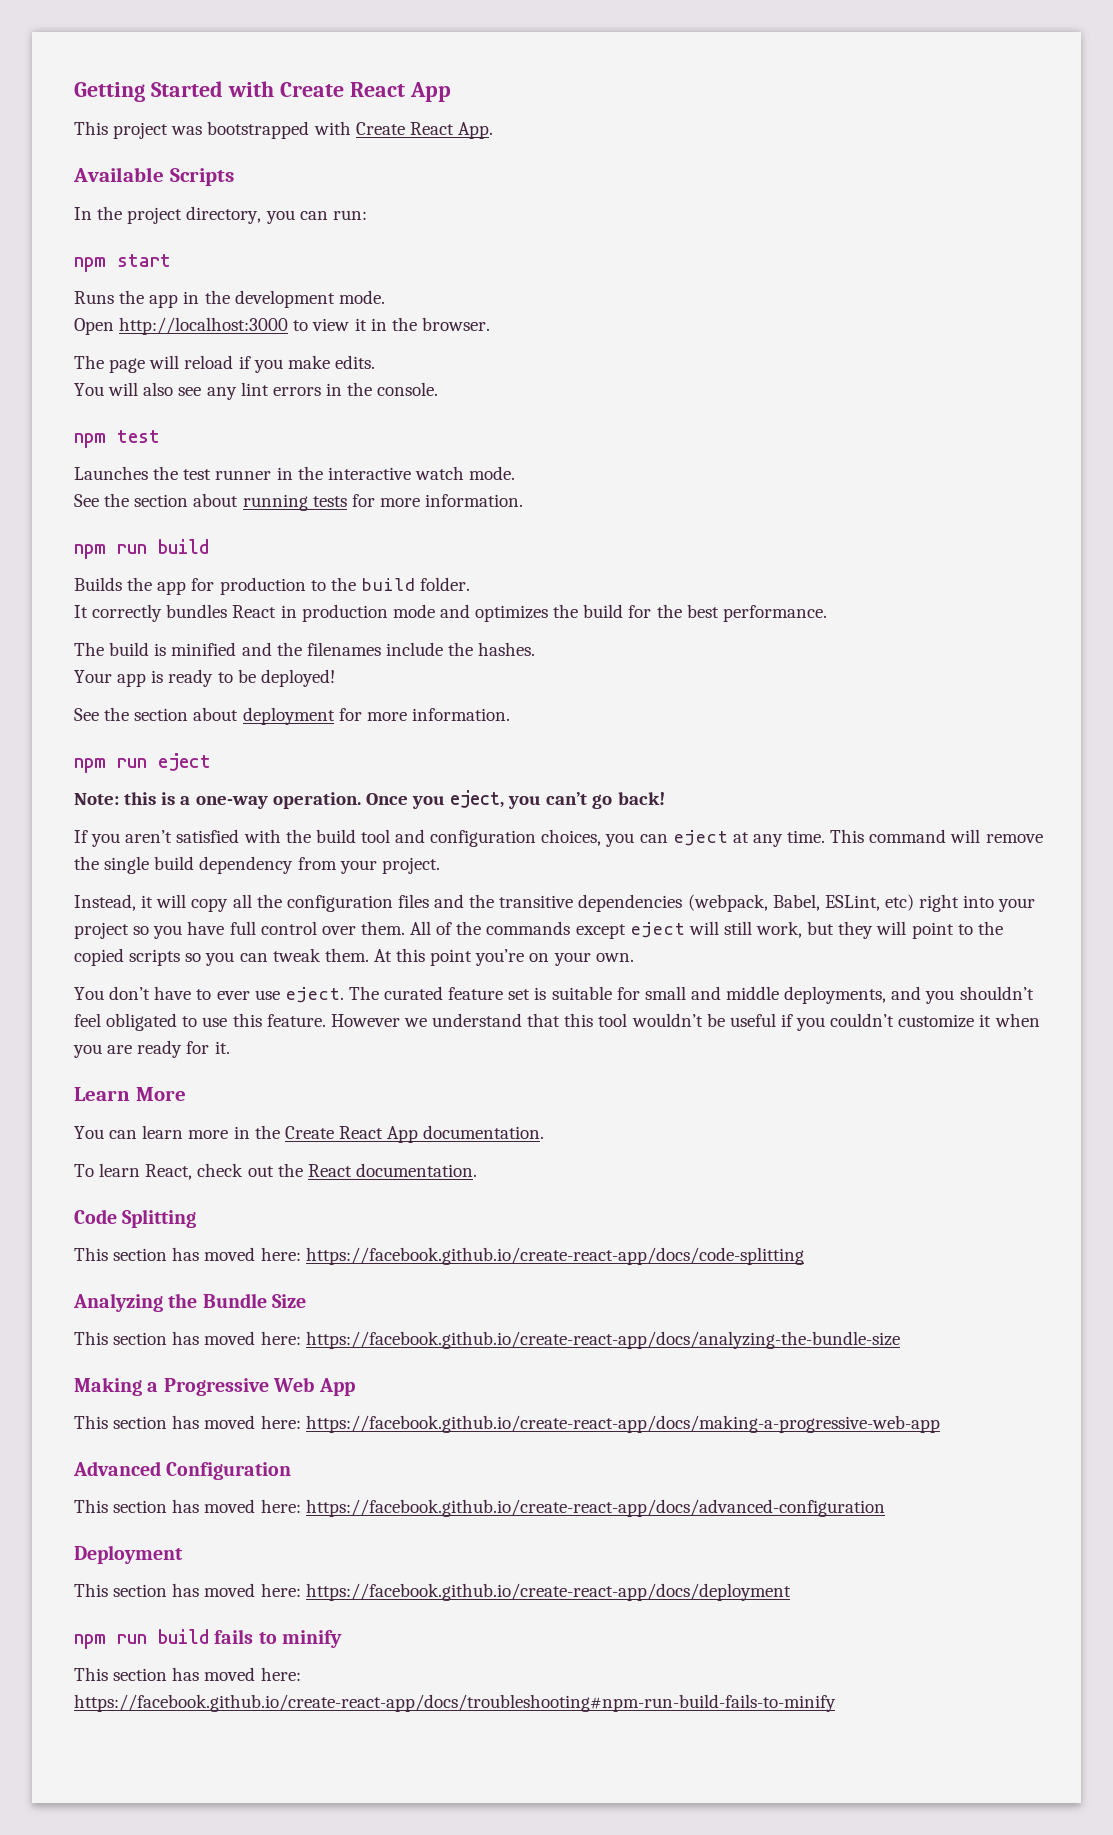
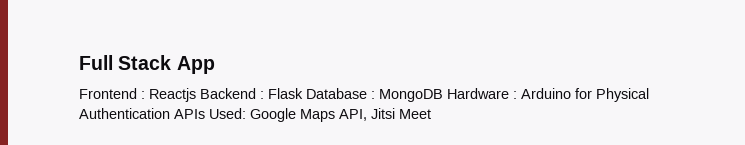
- Getting Started with Create React App
- This project was bootstrapped with Create React App.
- Available Scripts
- In the project directory, you can run:
- npm start
- Runs the app in the development mode.
- Open http://localhost:3000 to view it in the browser.
- The page will reload if you make edits.
- You will also see any lint errors in the console.
- npm test
- Launches the test runner in the interactive watch mode.
- See the section about running tests for more information.
- npm run build
- Builds the app for production to the build folder.
- It correctly bundles React in production mode and optimizes the build for the best performance.
- The build is minified and the filenames include the hashes.
- Your app is ready to be deployed!
- See the section about deployment for more information.
- npm run eject
- Note: this is a one-way operation. Once you eject, you can’t go back!
- If you aren’t satisfied with the build tool and configuration choices, you can eject at any time. This command will remove the single build dependency from your project.
- Instead, it will copy all the configuration files and the transitive dependencies (webpack, Babel, ESLint, etc) right into your project so you have full control over them. All of the commands except eject will still work, but they will point to the copied scripts so you can tweak them. At this point you’re on your own.
- You don’t have to ever use eject. The curated feature set is suitable for small and middle deployments, and you shouldn’t feel obligated to use this feature. However we understand that this tool wouldn’t be useful if you couldn’t customize it when you are ready for it.
- Learn More
- You can learn more in the Create React App documentation.
- To learn React, check out the React documentation.
- Code Splitting
- This section has moved here: https://facebook.github.io/create-react-app/docs/code-splitting
- Analyzing the Bundle Size
- This section has moved here: https://facebook.github.io/create-react-app/docs/analyzing-the-bundle-size
- Making a Progressive Web App
- This section has moved here: https://facebook.github.io/create-react-app/docs/making-a-progressive-web-app
- Advanced Configuration
- This section has moved here: https://facebook.github.io/create-react-app/docs/advanced-configuration
- Deployment
- This section has moved here: https://facebook.github.io/create-react-app/docs/deployment
- npm run build fails to minify
- This section has moved here: https://facebook.github.io/create-react-app/docs/troubleshooting#npm-run-build-fails-to-minify
+ Full Stack App
+ Frontend : Reactjs Backend : Flask Database : MongoDB Hardware : Arduino for Physical Authentication APIs Used: Google Maps API, Jitsi Meet

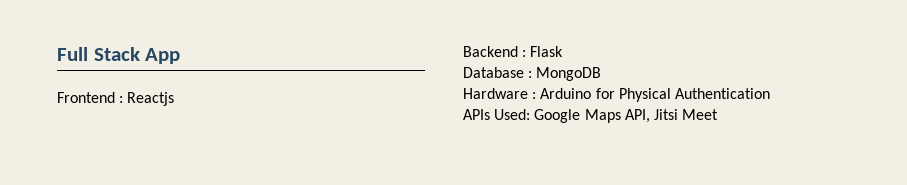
- Frontend : Reactjs Backend : Flask Database : MongoDB Hardware : Arduino for Physical Authentication APIs Used: Google Maps API, Jitsi Meet
+ Frontend : Reactjs
+ Backend : Flask
+ Database : MongoDB
+ Hardware : Arduino for Physical Authentication
+ APIs Used: Google Maps API, Jitsi Meet

